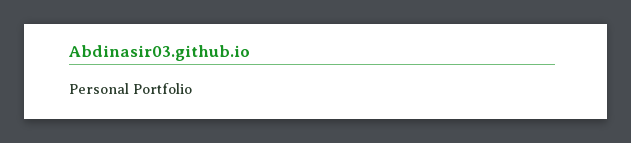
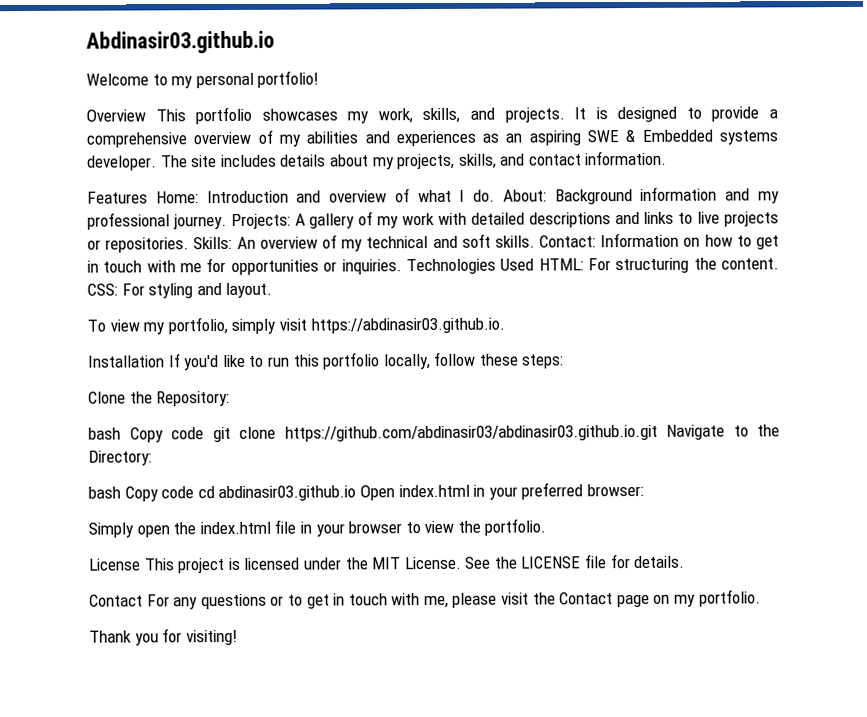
- Personal Portfolio
+ Welcome to my personal portfolio!
+ Overview This portfolio showcases my work, skills, and projects. It is designed to provide a comprehensive overview of my abilities and experiences as an aspiring SWE & Embedded systems developer. The site includes details about my projects, skills, and contact information.
+ Features Home: Introduction and overview of what I do. About: Background information and my professional journey. Projects: A gallery of my work with detailed descriptions and links to live projects or repositories. Skills: An overview of my technical and soft skills. Contact: Information on how to get in touch with me for opportunities or inquiries. Technologies Used HTML: For structuring the content. CSS: For styling and layout.
+ To view my portfolio, simply visit https://abdinasir03.github.io.
+ Installation If you'd like to run this portfolio locally, follow these steps:
+ Clone the Repository:
+ bash Copy code git clone https://github.com/abdinasir03/abdinasir03.github.io.git Navigate to the Directory:
+ bash Copy code cd abdinasir03.github.io Open index.html in your preferred browser:
+ Simply open the index.html file in your browser to view the portfolio.
+ License This project is licensed under the MIT License. See the LICENSE file for details.
+ Contact For any questions or to get in touch with me, please visit the Contact page on my portfolio.
+ Thank you for visiting!

